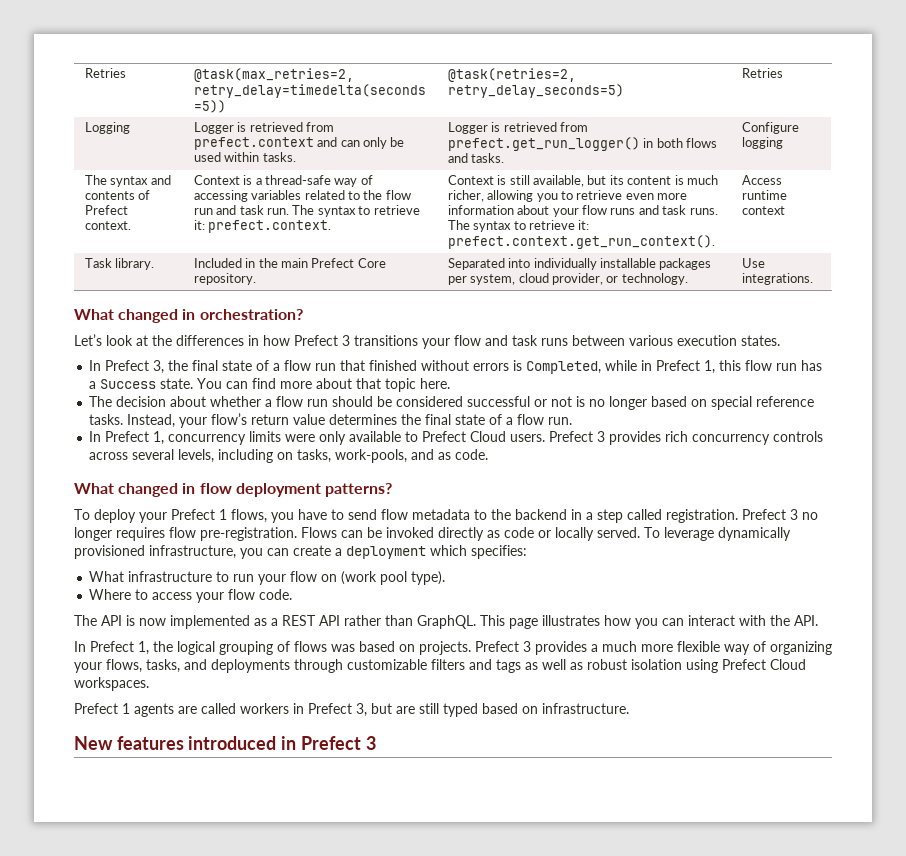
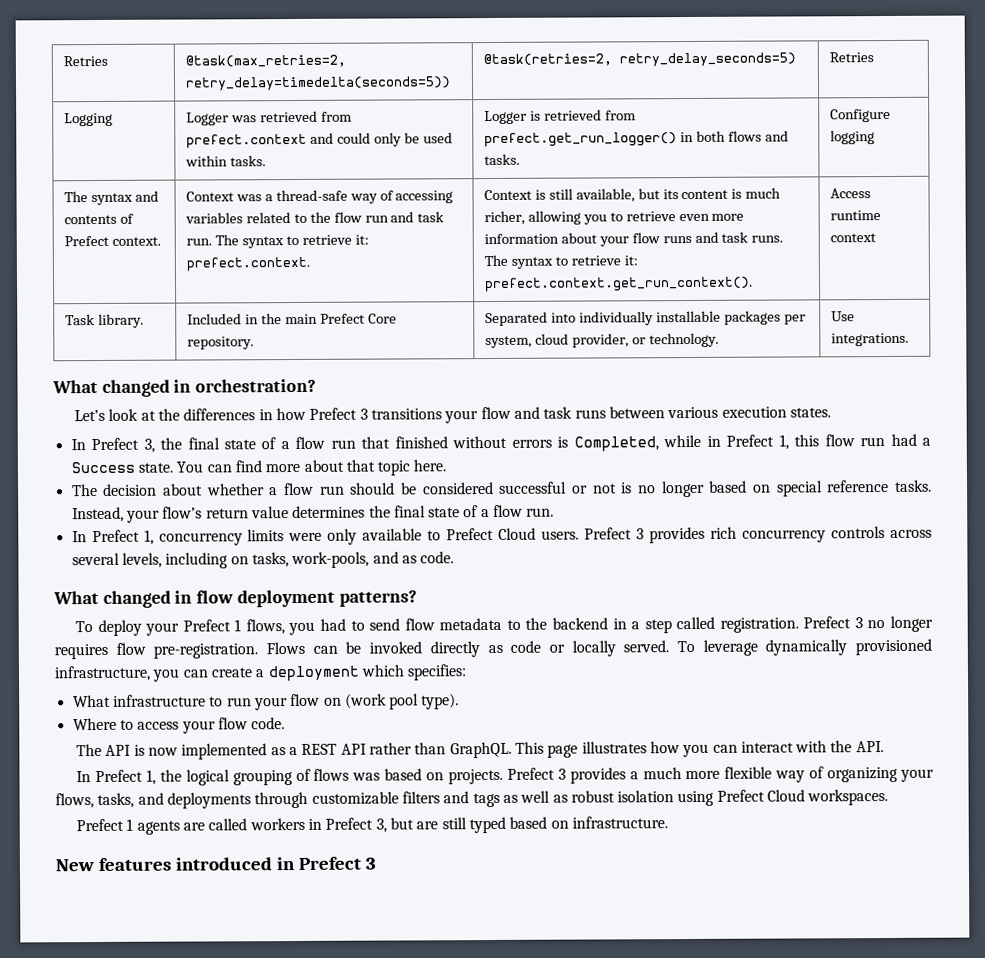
- Logging | Logger is retrieved from prefect.context and can only be used within tasks. | Logger is retrieved from prefect.get_run_logger() in both flows and tasks. | Configure logging
+ Logging | Logger was retrieved from prefect.context and could only be used within tasks. | Logger is retrieved from prefect.get_run_logger() in both flows and tasks. | Configure logging
- Context is a thread-safe way of accessing variables related to the flow run and task run.
+ Context was a thread-safe way of accessing variables related to the flow run and task run.
- In Prefect 3, the final state of a flow run that finished without errors is Completed, while in Prefect 1, this flow run has a Success state.
+ In Prefect 3, the final state of a flow run that finished without errors is Completed, while in Prefect 1, this flow run had a Success state.
- To deploy your Prefect 1 flows, you have to send flow metadata to the backend in a step called registration.
+ To deploy your Prefect 1 flows, you had to send flow metadata to the backend in a step called registration.

